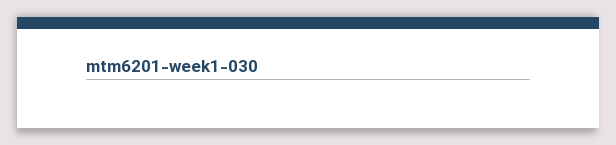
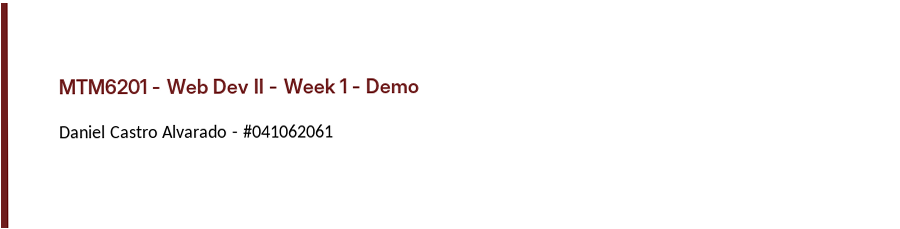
- mtm6201-week1-030
+ MTM6201 - Web Dev II - Week 1 - Demo
+ Daniel Castro Alvarado - #041062061

